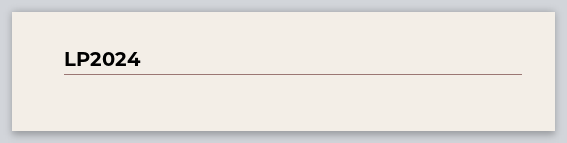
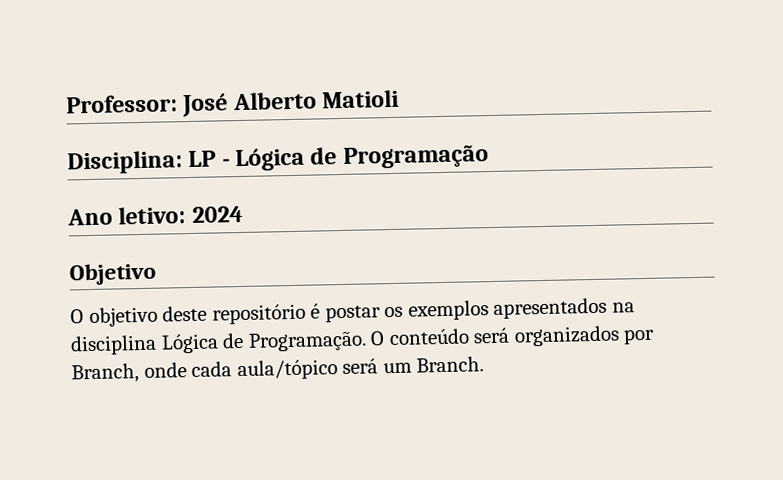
- LP2024
+ Professor: José Alberto Matioli
+ Disciplina: LP - Lógica de Programação
+ Ano letivo: 2024
+ Objetivo
+ O objetivo deste repositório é postar os exemplos apresentados na disciplina Lógica de Programação. O conteúdo será organizados por Branch, onde cada aula/tópico será um Branch.

